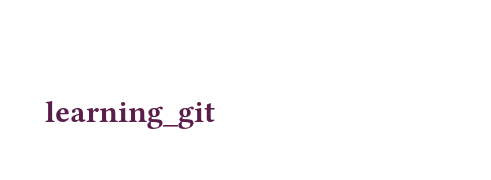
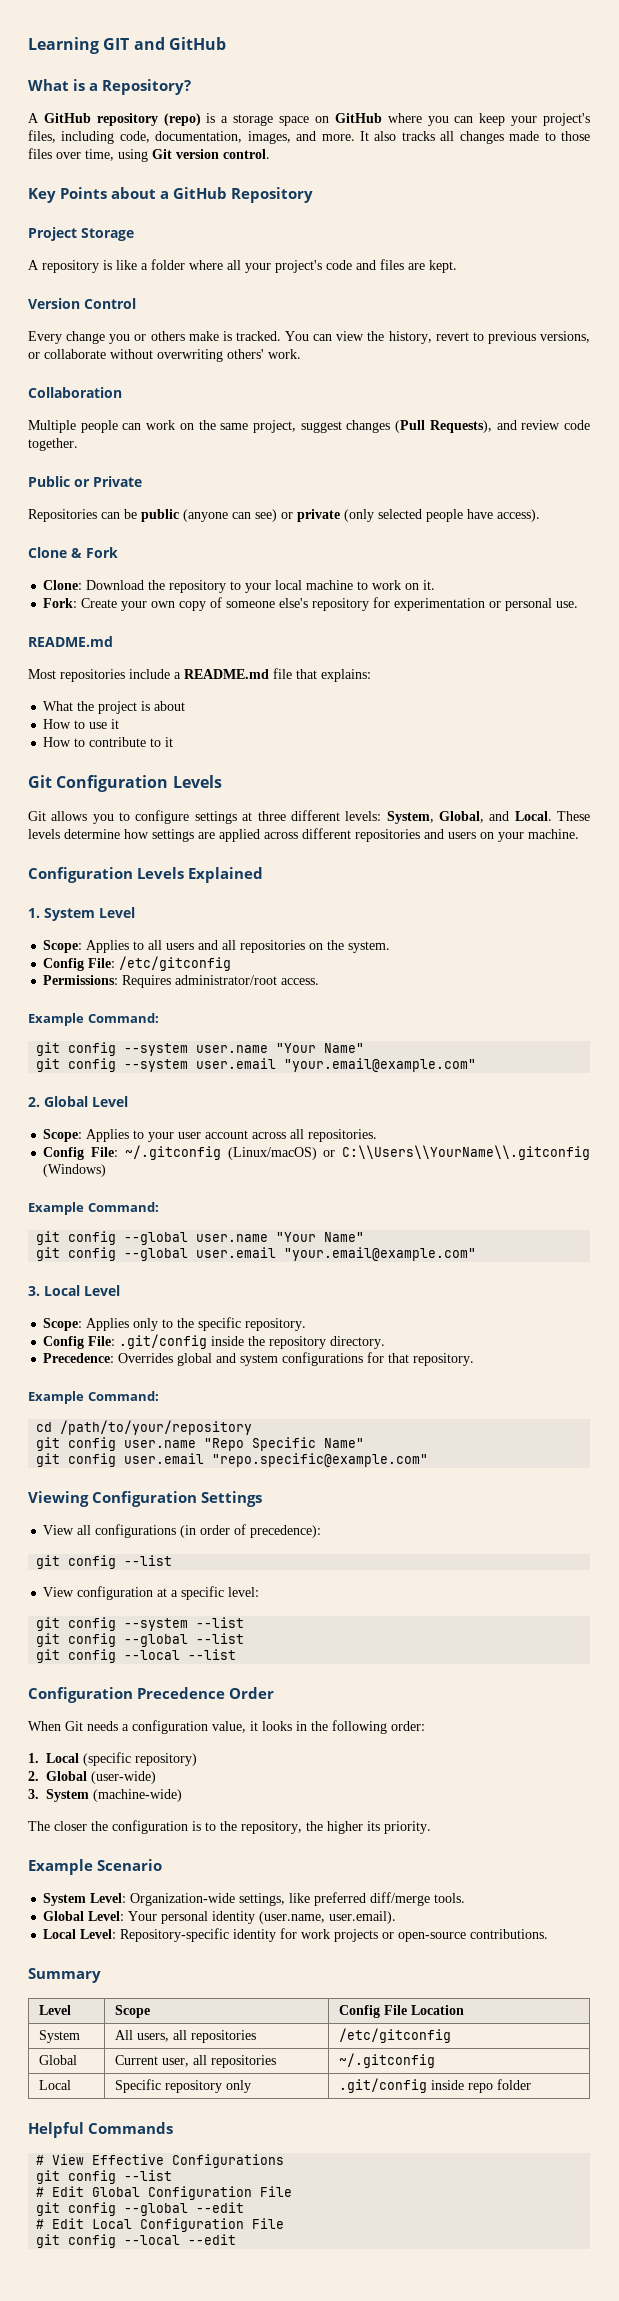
- learning_git
+ Learning GIT and GitHub
+ What is a Repository?
+ A GitHub repository (repo) is a storage space on GitHub where you can keep your project's files, including code, documentation, images, and more. It also tracks all changes made to those files over time, using Git version control.
+ Key Points about a GitHub Repository
+ Project Storage
+ A repository is like a folder where all your project's code and files are kept.
+ Version Control
+ Every change you or others make is tracked. You can view the history, revert to previous versions, or collaborate without overwriting others' work.
+ Collaboration
+ Multiple people can work on the same project, suggest changes (Pull Requests), and review code together.
+ Public or Private
+ Repositories can be public (anyone can see) or private (only selected people have access).
+ Clone & Fork
+ Clone: Download the repository to your local machine to work on it.
+ Fork: Create your own copy of someone else's repository for experimentation or personal use.
+ README.md
+ Most repositories include a README.md file that explains:
+ What the project is about
+ How to use it
+ How to contribute to it
+ Git Configuration Levels
+ Git allows you to configure settings at three different levels: System, Global, and Local. These levels determine how settings are applied across different repositories and users on your machine.
+ Configuration Levels Explained
+ 1. System Level
+ Scope: Applies to all users and all repositories on the system.
+ Config File: /etc/gitconfig
+ Permissions: Requires administrator/root access.
+ Example Command:
+ git config --system user.name "Your Name"
+ git config --system user.email "your.email@example.com"
+ 2. Global Level
+ Scope: Applies to your user account across all repositories.
+ Config File: ~/.gitconfig (Linux/macOS) or C:\\Users\\YourName\\.gitconfig (Windows)
+ Example Command:
+ git config --global user.name "Your Name"
+ git config --global user.email "your.email@example.com"
+ 3. Local Level
+ Scope: Applies only to the specific repository.
+ Config File: .git/config inside the repository directory.
+ Precedence: Overrides global and system configurations for that repository.
+ Example Command:
+ cd /path/to/your/repository
+ git config user.name "Repo Specific Name"
+ git config user.email "repo.specific@example.com"
+ Viewing Configuration Settings
+ View all configurations (in order of precedence):
+ git config --list
+ View configuration at a specific level:
+ git config --system --list
+ git config --global --list
+ git config --local --list
+ Configuration Precedence Order
+ When Git needs a configuration value, it looks in the following order:
+ 1. Local (specific repository)
+ 2. Global (user-wide)
+ 3. System (machine-wide)
+ The closer the configuration is to the repository, the higher its priority.
+ Example Scenario
+ System Level: Organization-wide settings, like preferred diff/merge tools.
+ Global Level: Your personal identity (user.name, user.email).
+ Local Level: Repository-specific identity for work projects or open-source contributions.
+ Summary
+ Level | Scope | Config File Location
+ System | All users, all repositories | /etc/gitconfig
+ Global | Current user, all repositories | ~/.gitconfig
+ Local | Specific repository only | .git/config inside repo folder
+ Helpful Commands
+ # View Effective Configurations
+ git config --list
+ # Edit Global Configuration File
+ git config --global --edit
+ # Edit Local Configuration File
+ git config --local --edit

